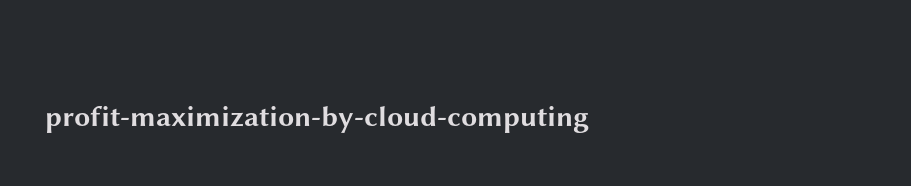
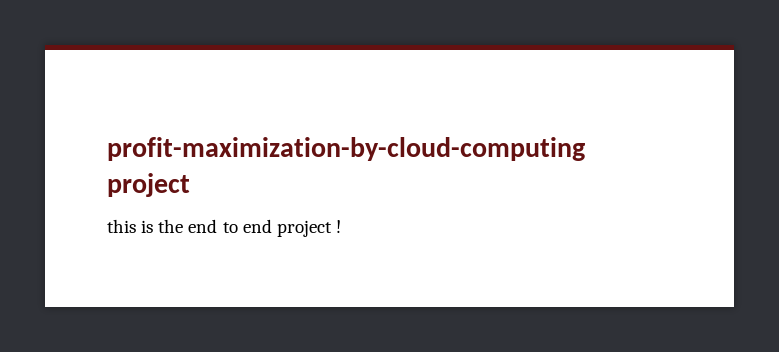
- profit-maximization-by-cloud-computing
+ profit-maximization-by-cloud-computing project
+ this is the end to end project !

